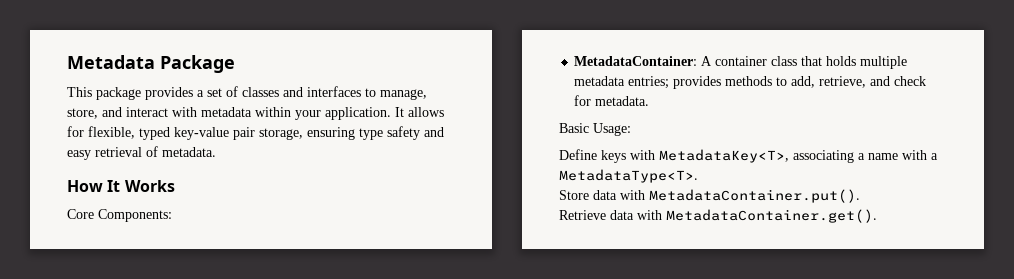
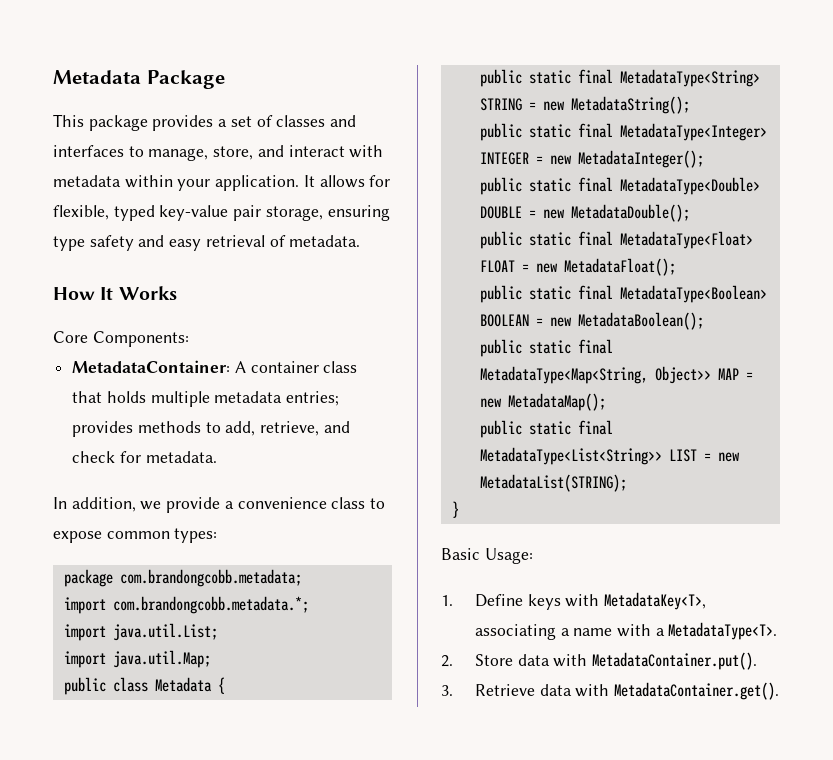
+ In addition, we provide a convenience class to expose common types:
+ package com.brandongcobb.metadata;
+ import com.brandongcobb.metadata.*;
+ import java.util.List;
+ import java.util.Map;
+ public class Metadata {
+ public static final MetadataType<String> STRING = new MetadataString();
+ public static final MetadataType<Integer> INTEGER = new MetadataInteger();
+ public static final MetadataType<Double> DOUBLE = new MetadataDouble();
+ public static final MetadataType<Float> FLOAT = new MetadataFloat();
+ public static final MetadataType<Boolean> BOOLEAN = new MetadataBoolean();
+ public static final MetadataType<Map<String, Object>> MAP = new MetadataMap();
+ public static final MetadataType<List<String>> LIST = new MetadataList(STRING);
+ }
- Define keys with MetadataKey<T>, associating a name with a MetadataType<T>.
+ 1. Define keys with MetadataKey<T>, associating a name with a MetadataType<T>.
- Store data with MetadataContainer.put().
+ 2. Store data with MetadataContainer.put().
- Retrieve data with MetadataContainer.get().
+ 3. Retrieve data with MetadataContainer.get().

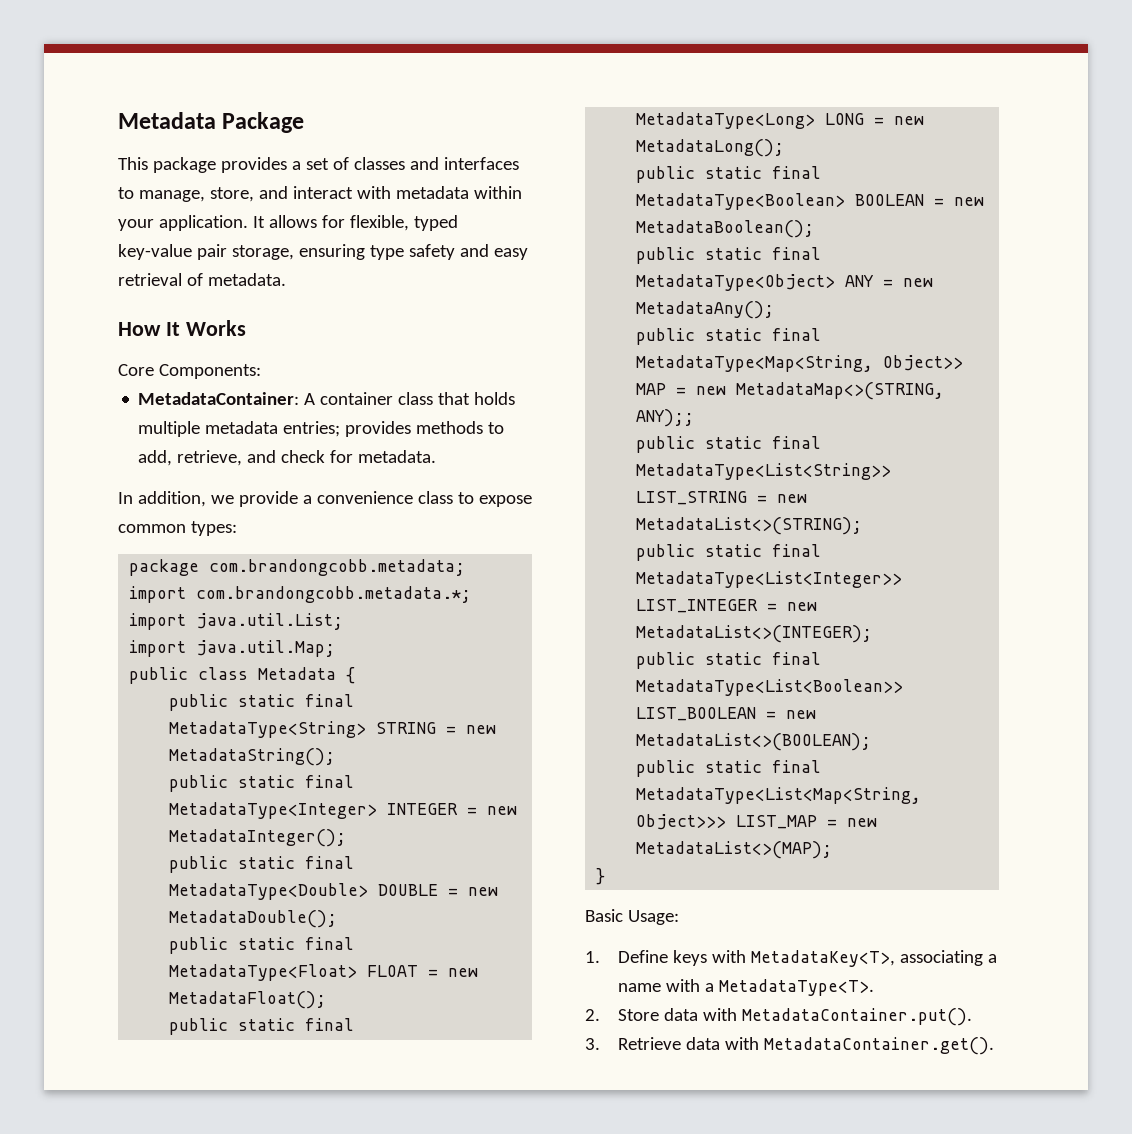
+ public static final MetadataType<Long> LONG = new MetadataLong();
+ public static final MetadataType<Object> ANY = new MetadataAny();
- public static final MetadataType<Map<String, Object>> MAP = new MetadataMap();
+ public static final MetadataType<Map<String, Object>> MAP = new MetadataMap<>(STRING, ANY);;
- public static final MetadataType<List<String>> LIST = new MetadataList(STRING);
+ public static final MetadataType<List<String>> LIST_STRING = new MetadataList<>(STRING);
+ public static final MetadataType<List<Integer>> LIST_INTEGER = new MetadataList<>(INTEGER);
+ public static final MetadataType<List<Boolean>> LIST_BOOLEAN = new MetadataList<>(BOOLEAN);
+ public static final MetadataType<List<Map<String, Object>>> LIST_MAP = new MetadataList<>(MAP);

